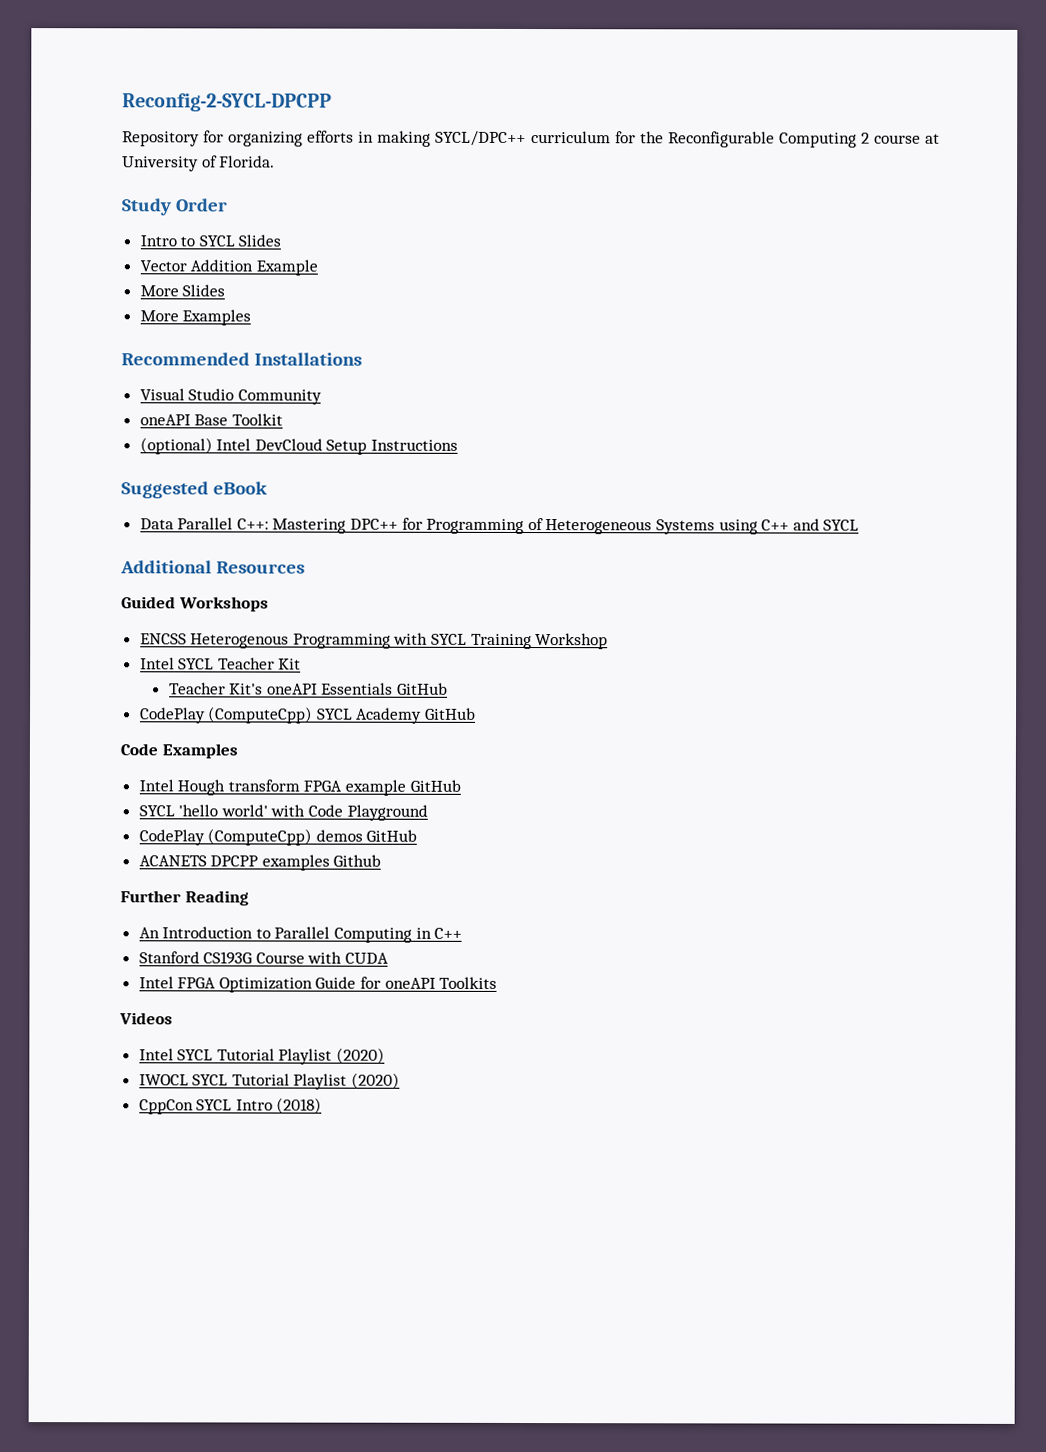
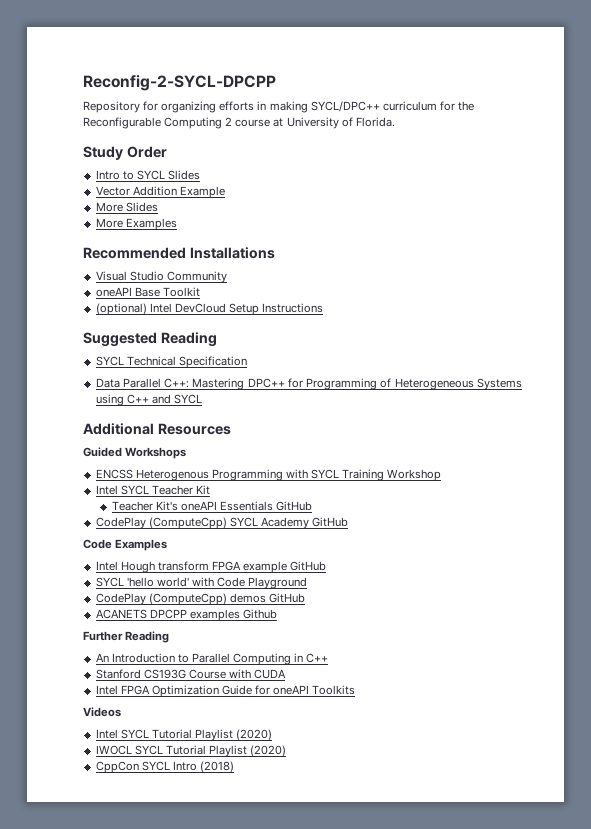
- Suggested eBook
+ Suggested Reading
+ SYCL Technical Specification

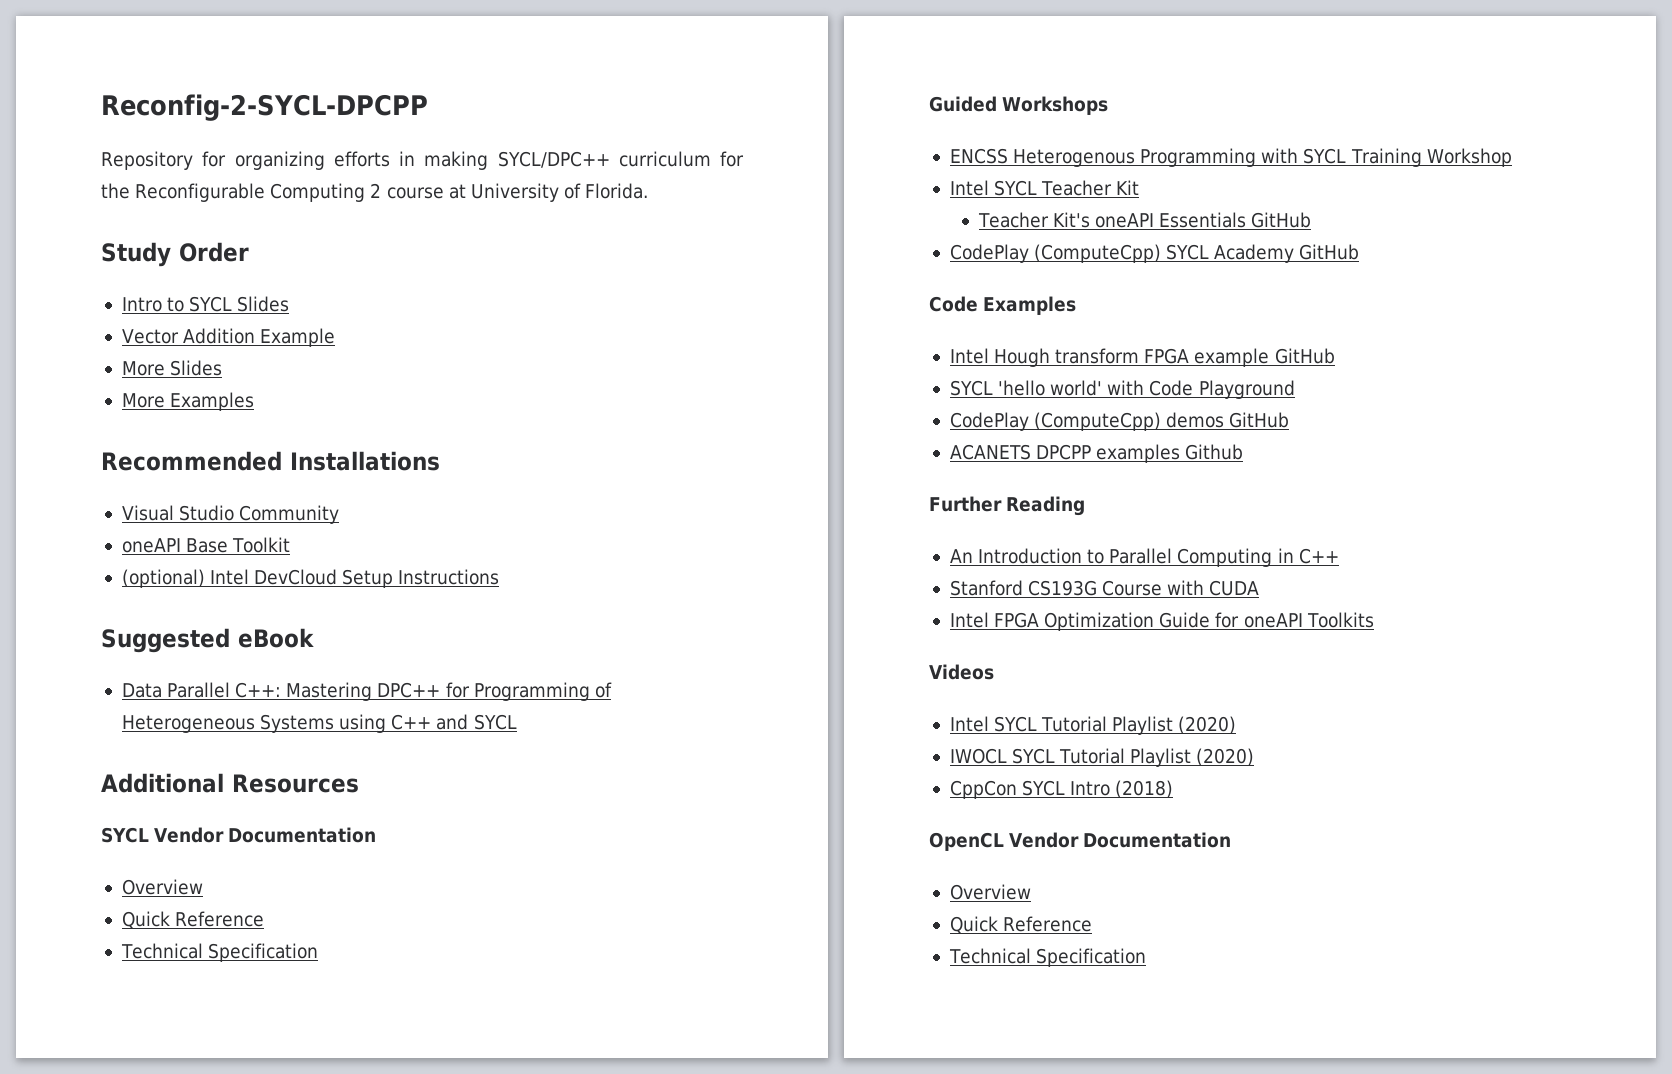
- Suggested Reading
- SYCL Technical Specification
+ Suggested eBook
+ SYCL Vendor Documentation
+ Overview
+ Quick Reference
+ Technical Specification
+ OpenCL Vendor Documentation
+ Overview
+ Quick Reference
+ Technical Specification

